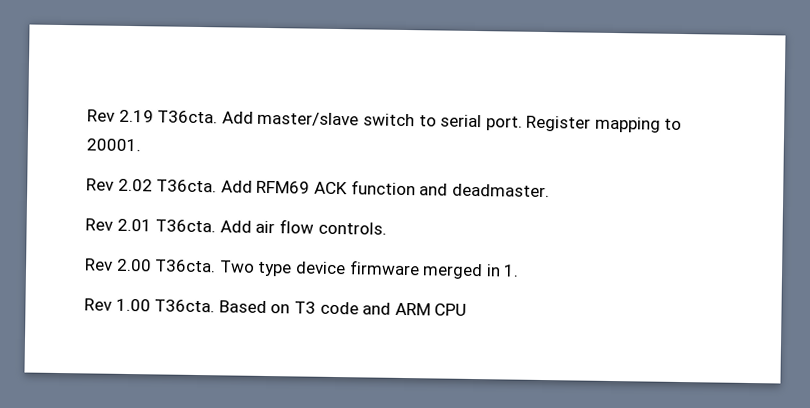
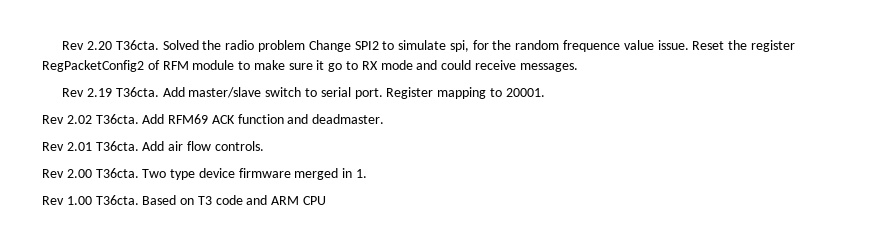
+ Rev 2.20 T36cta. Solved the radio problem Change SPI2 to simulate spi, for the random frequence value issue. Reset the register RegPacketConfig2 of RFM module to make sure it go to RX mode and could receive messages.

